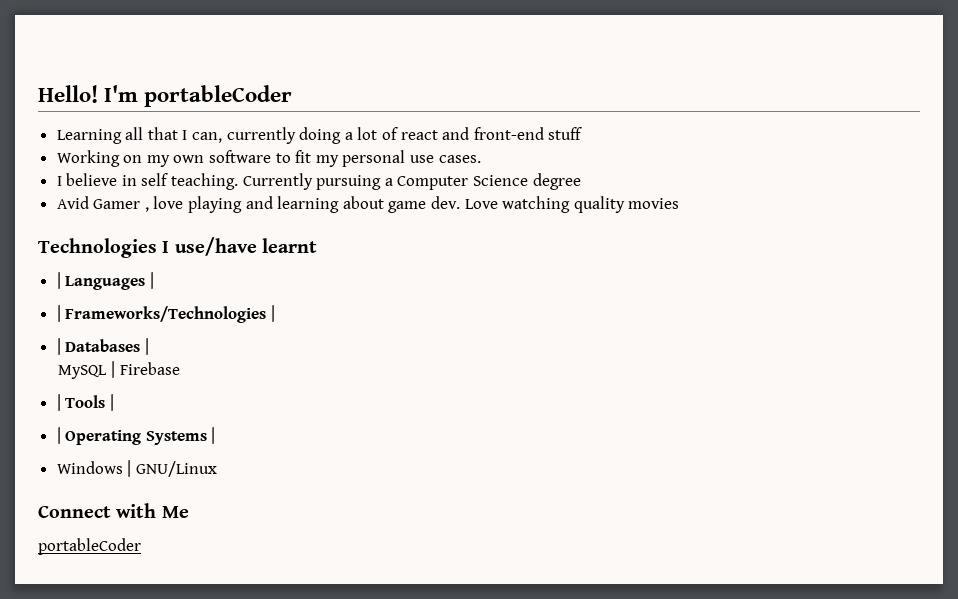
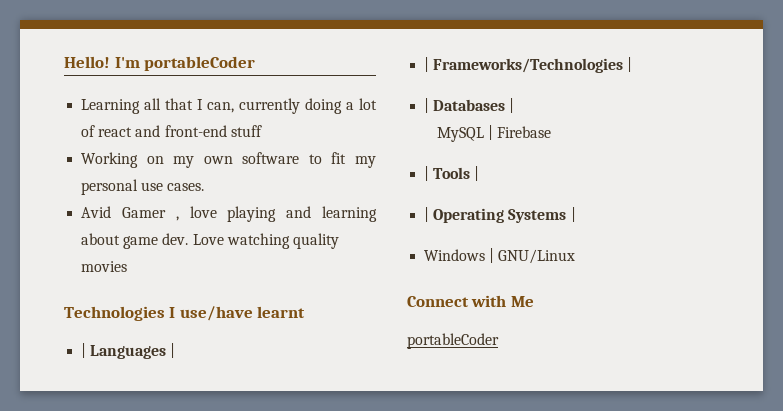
- I believe in self teaching. Currently pursuing a Computer Science degree

